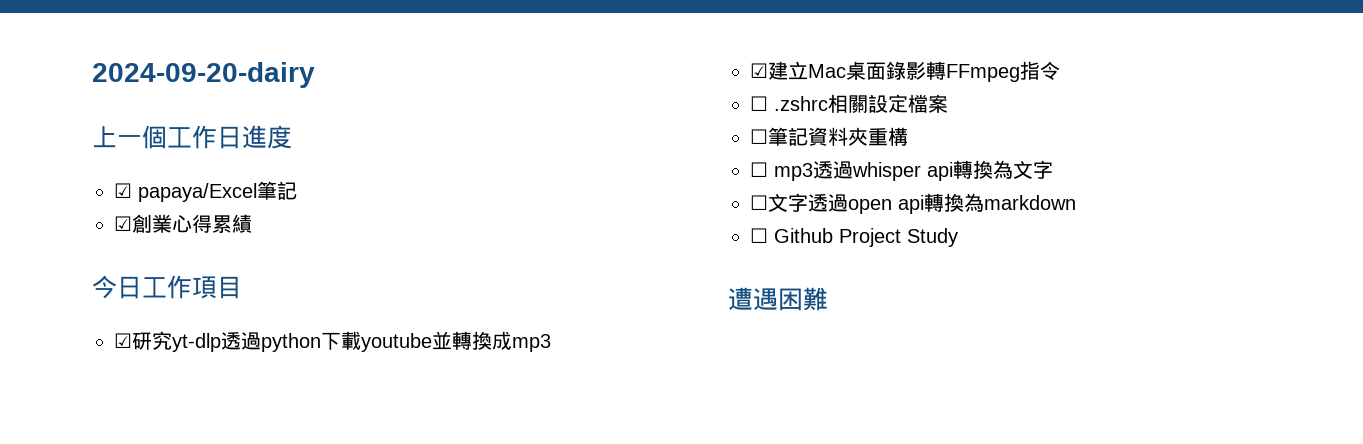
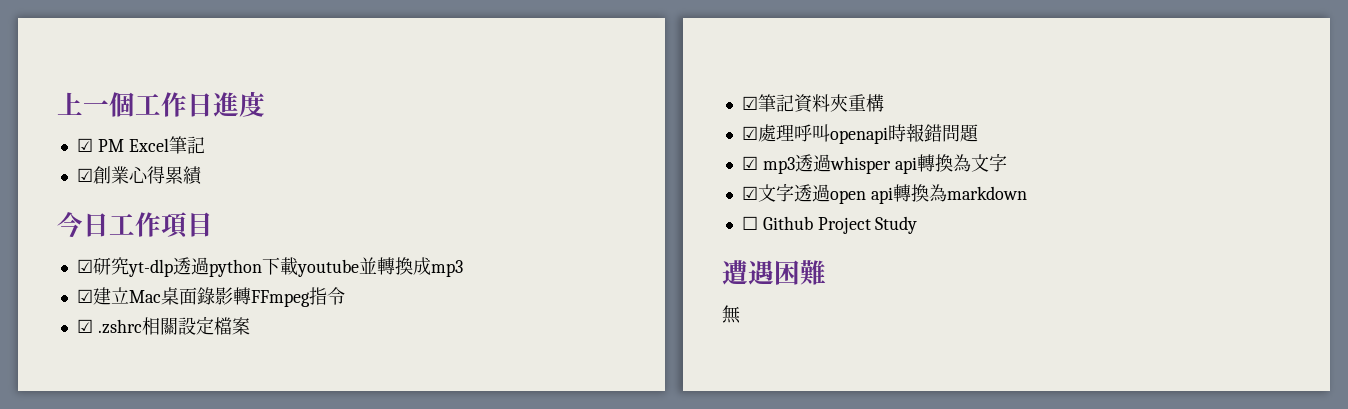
- 2024-09-20-dairy
- ☑ papaya/Excel筆記
+ ☑ PM Excel筆記
- ☐ .zshrc相關設定檔案
+ ☑ .zshrc相關設定檔案
- ☐筆記資料夾重構
+ ☑筆記資料夾重構
- ☐ mp3透過whisper api轉換為文字
+ ☑處理呼叫openapi時報錯問題
+ ☑ mp3透過whisper api轉換為文字
- ☐文字透過open api轉換為markdown
+ ☑文字透過open api轉換為markdown
+ 無

